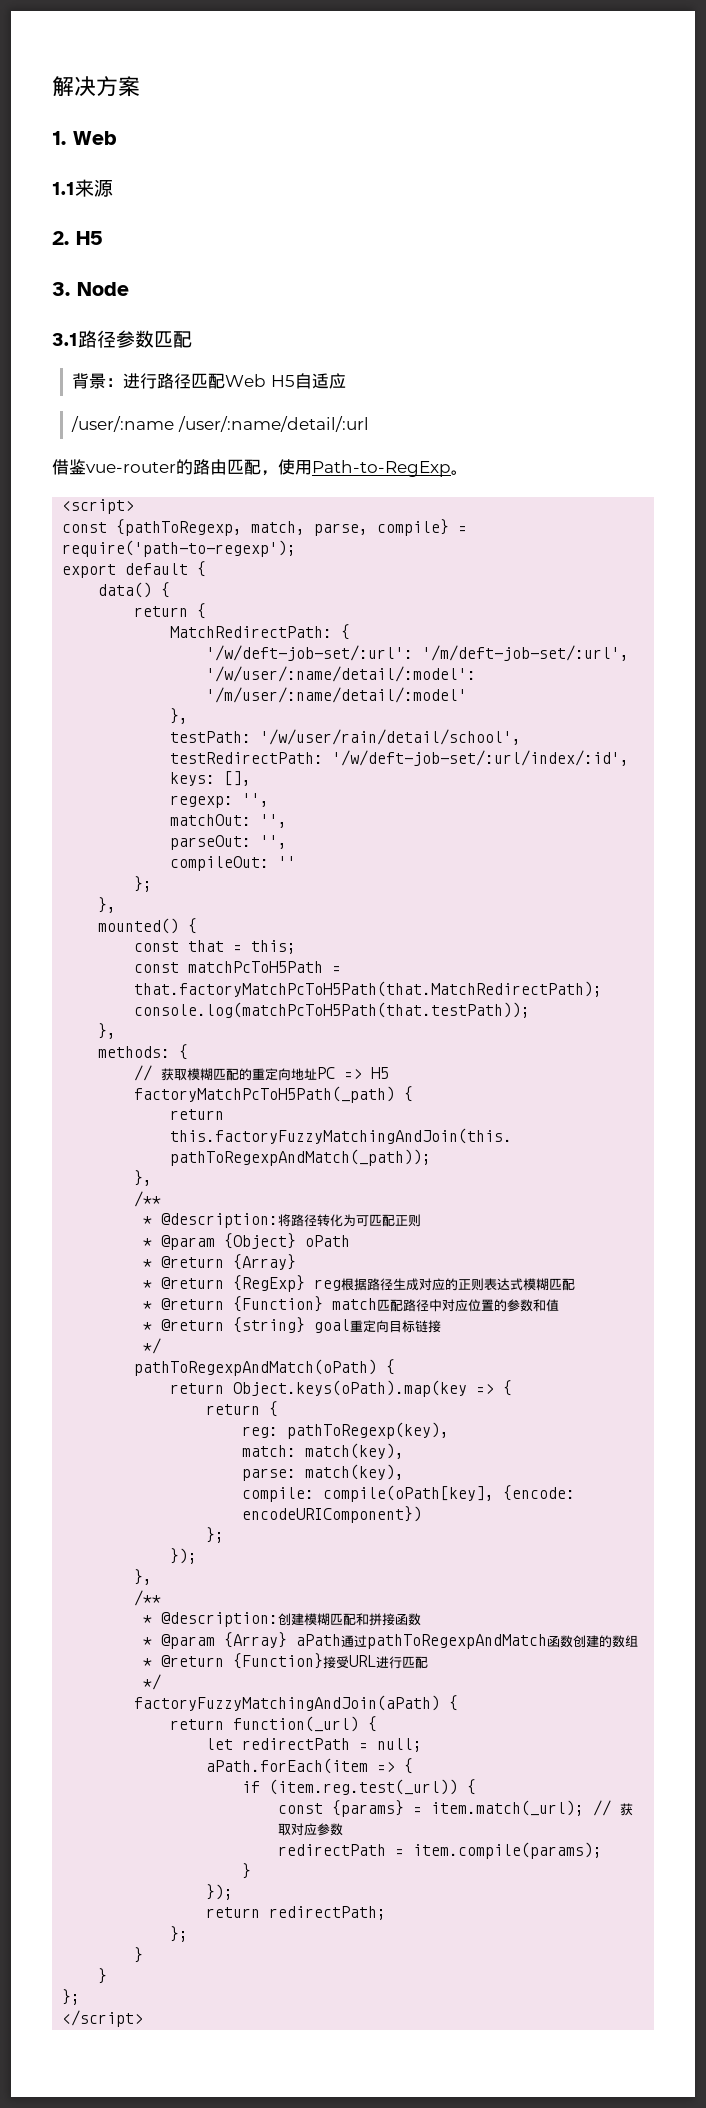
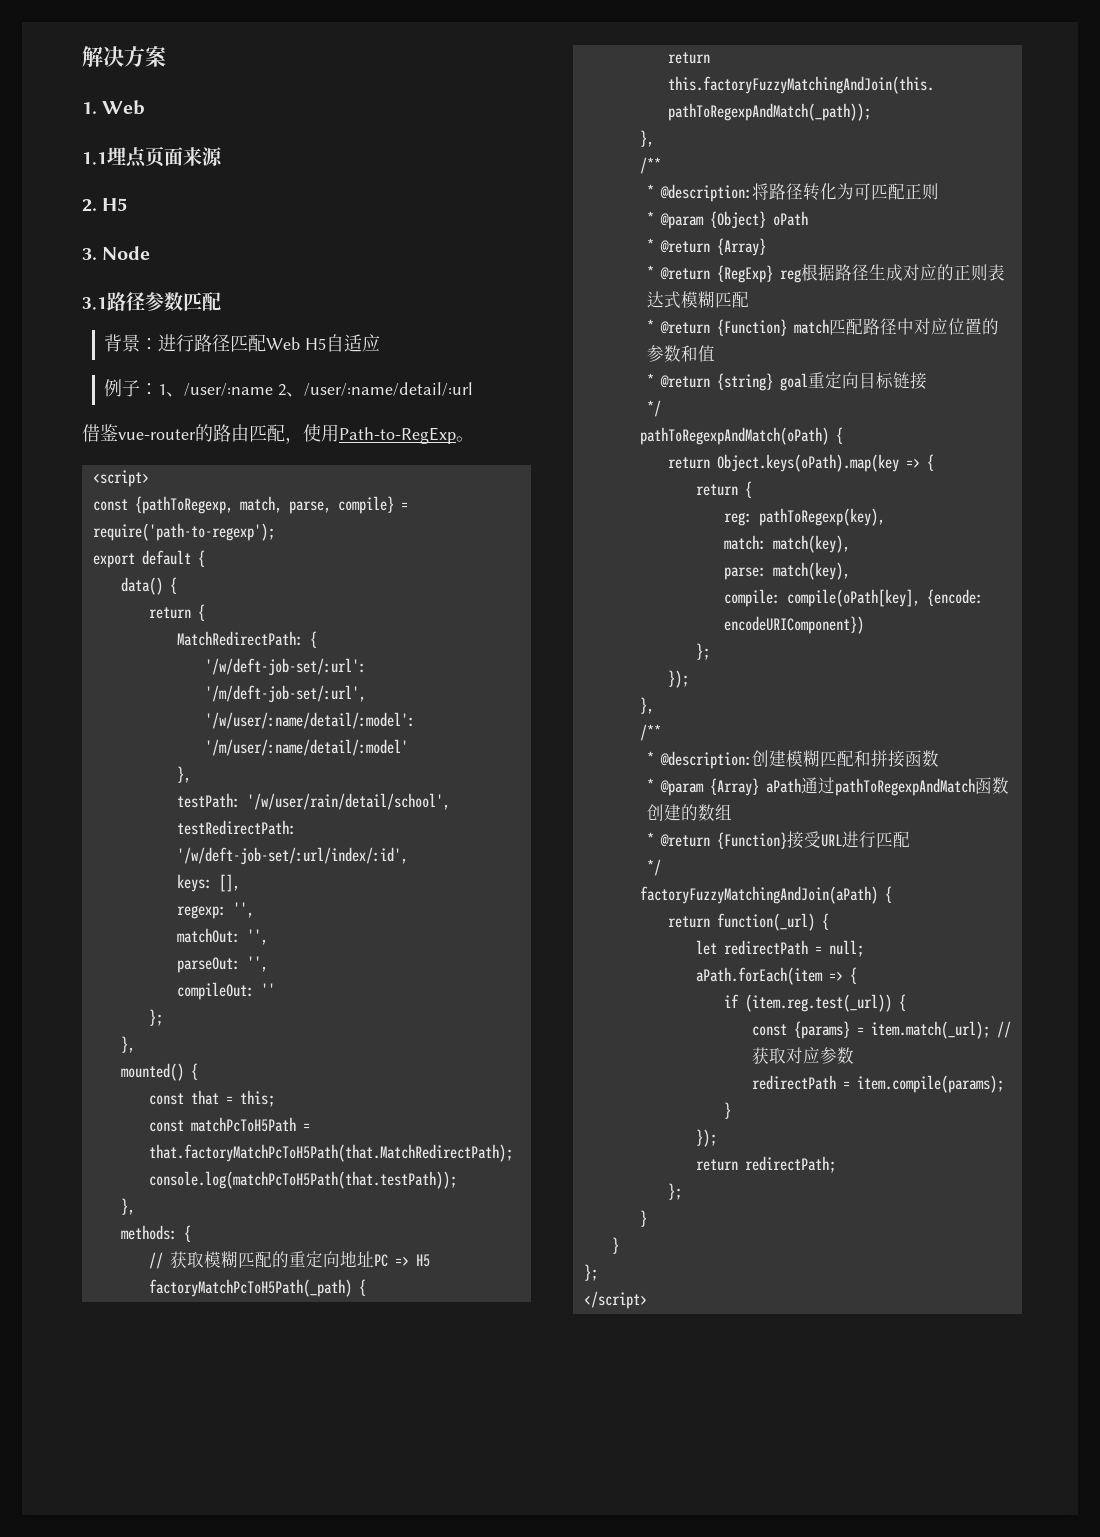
- 1.1来源
+ 1.1埋点页面来源
- /user/:name /user/:name/detail/:url
+ 例子：1、/user/:name 2、/user/:name/detail/:url

